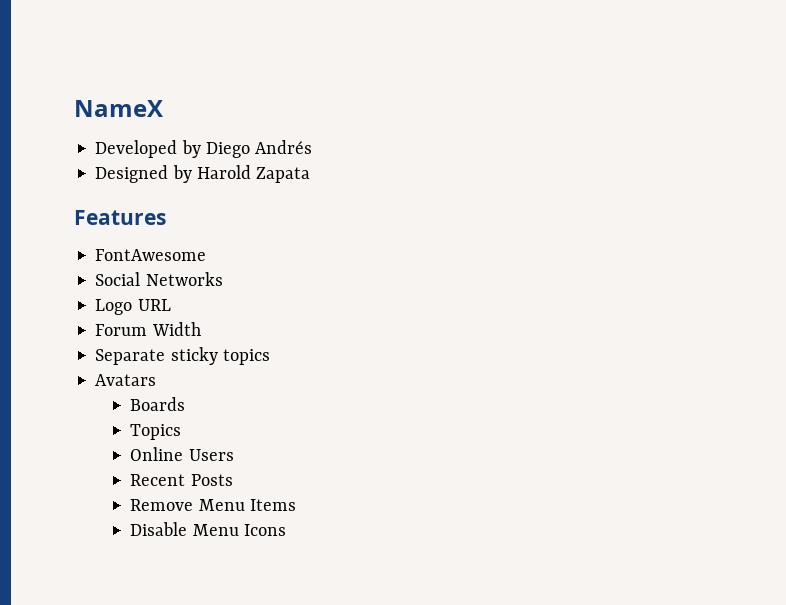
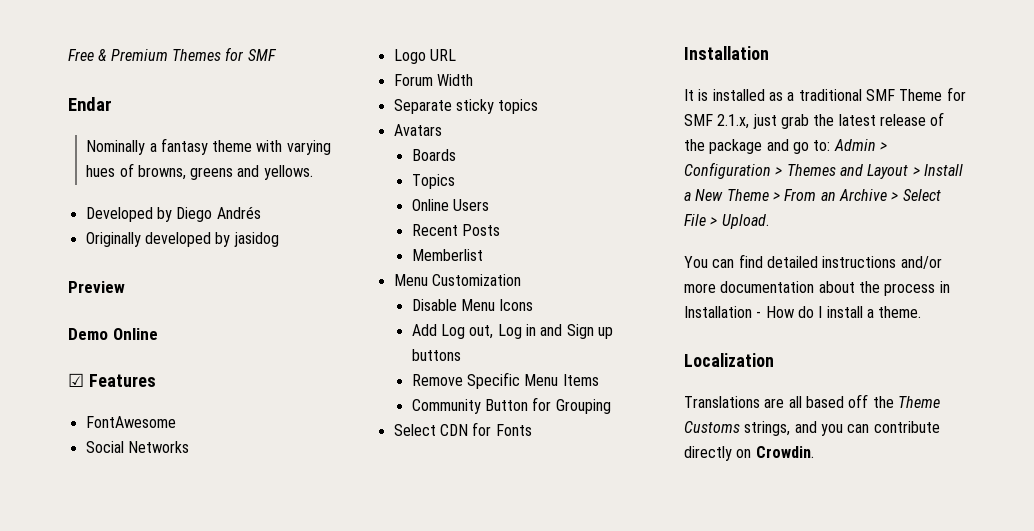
- NameX
+ Free & Premium Themes for SMF
+ Endar
+ Nominally a fantasy theme with varying hues of browns, greens and yellows.
  Developed by Diego Andrés
- Designed by Harold Zapata
- Features
+ Originally developed by jasidog
+ Preview
+ Demo Online
+ ☑ Features
- Remove Menu Items
+ Memberlist
+ Menu Customization
+ Add Log out, Log in and Sign up buttons
+ Remove Specific Menu Items
+ Community Button for Grouping
+ Select CDN for Fonts
+ Installation
+ It is installed as a traditional SMF Theme for SMF 2.1.x, just grab the latest release of the package and go to: Admin > Configuration > Themes and Layout > Install a New Theme > From an Archive > Select File > Upload.
+ You can find detailed instructions and/or more documentation about the process in Installation - How do I install a theme.
+ Localization
+ Translations are all based off the Theme Customs strings, and you can contribute directly on Crowdin.

